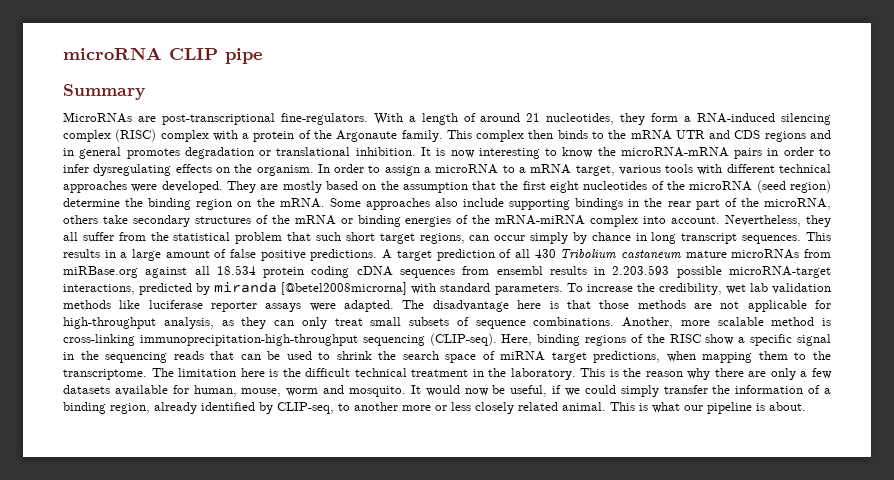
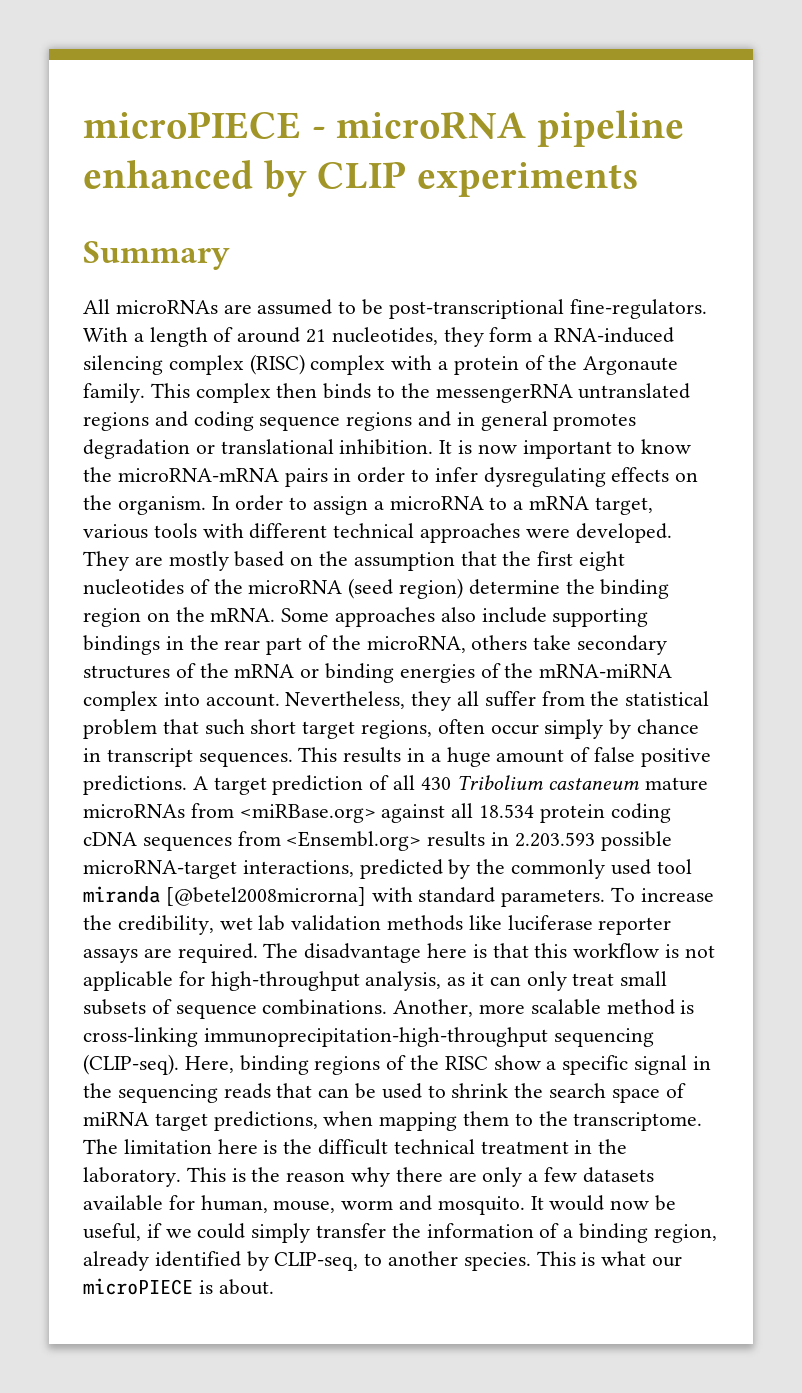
- microRNA CLIP pipe
+ microPIECE - microRNA pipeline enhanced by CLIP experiments
  Summary
- MicroRNAs are post-transcriptional fine-regulators.
+ All microRNAs are assumed to be post-transcriptional fine-regulators.
- This complex then binds to the mRNA UTR and CDS regions and in general promotes degradation or translational inhibition.
+ This complex then binds to the messengerRNA untranslated regions and coding sequence regions and in general promotes degradation or translational inhibition.
- It is now interesting to know the microRNA-mRNA pairs in order to infer dysregulating effects on the organism.
+ It is now important to know the microRNA-mRNA pairs in order to infer dysregulating effects on the organism.
- Nevertheless, they all suffer from the statistical problem that such short target regions, can occur simply by chance in long transcript sequences.
+ Nevertheless, they all suffer from the statistical problem that such short target regions, often occur simply by chance in transcript sequences.
- This results in a large amount of false positive predictions.
+ This results in a huge amount of false positive predictions.
- A target prediction of all 430 Tribolium castaneum mature microRNAs from miRBase.org against all 18.534 protein coding cDNA sequences from ensembl results in 2.203.593 possible microRNA-target interactions, predicted by miranda [@betel2008microrna] with standard parameters.
+ A target prediction of all 430 Tribolium castaneum mature microRNAs from <miRBase.org> against all 18.534 protein coding cDNA sequences from <Ensembl.org> results in 2.203.593 possible microRNA-target interactions, predicted by the commonly used tool miranda [@betel2008microrna] with standard parameters.
- To increase the credibility, wet lab validation methods like luciferase reporter assays were adapted.
+ To increase the credibility, wet lab validation methods like luciferase reporter assays are required.
- The disadvantage here is that those methods are not applicable for high-throughput analysis, as they can only treat small subsets of sequence combinations.
+ The disadvantage here is that this workflow is not applicable for high-throughput analysis, as it can only treat small subsets of sequence combinations.
- It would now be useful, if we could simply transfer the information of a binding region, already identified by CLIP-seq, to another more or less closely related animal.
+ It would now be useful, if we could simply transfer the information of a binding region, already identified by CLIP-seq, to another species.
- This is what our pipeline is about.
+ This is what our microPIECE is about.

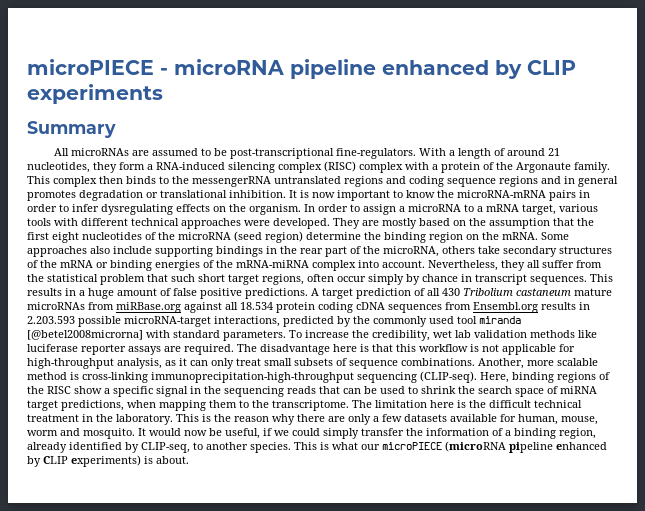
- A target prediction of all 430 Tribolium castaneum mature microRNAs from <miRBase.org> against all 18.534 protein coding cDNA sequences from <Ensembl.org> results in 2.203.593 possible microRNA-target interactions, predicted by the commonly used tool miranda [@betel2008microrna] with standard parameters.
+ A target prediction of all 430 Tribolium castaneum mature microRNAs from miRBase.org against all 18.534 protein coding cDNA sequences from Ensembl.org results in 2.203.593 possible microRNA-target interactions, predicted by the commonly used tool miranda [@betel2008microrna] with standard parameters.
- This is what our microPIECE is about.
+ This is what our microPIECE (microRNA pipeline enhanced by CLIP experiments) is about.

